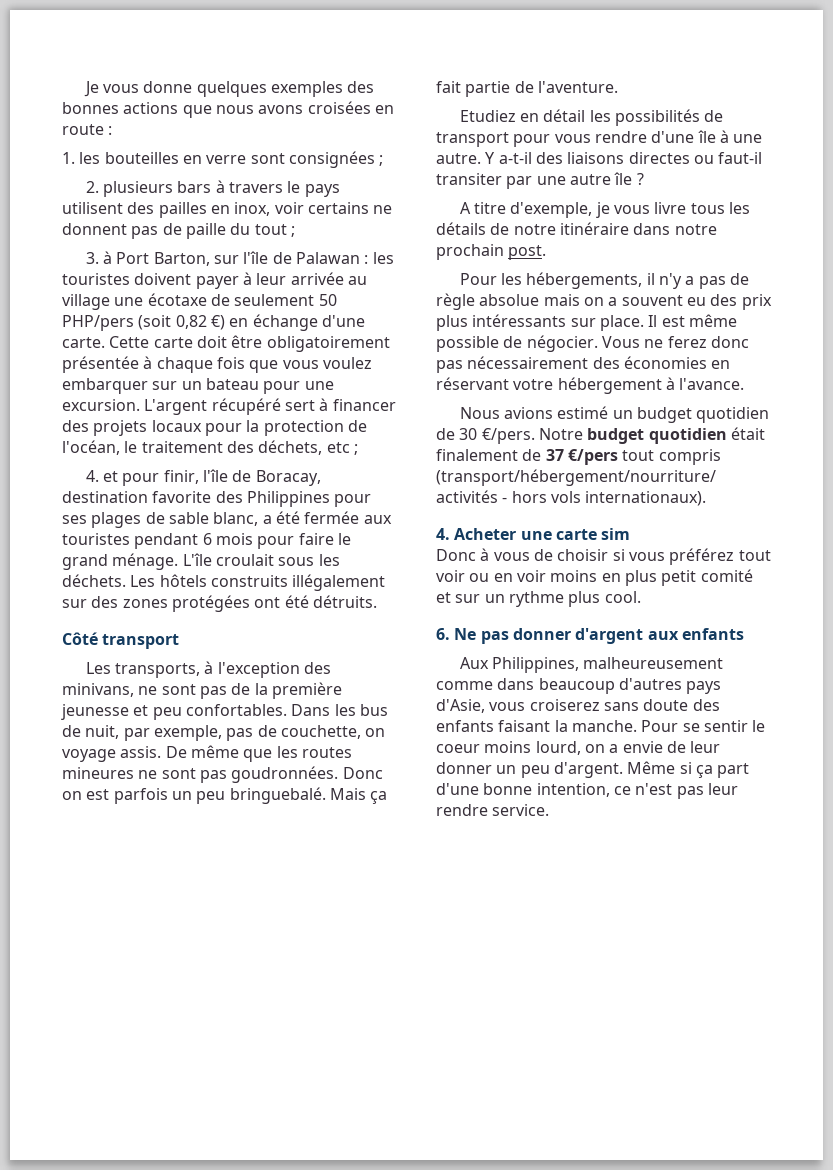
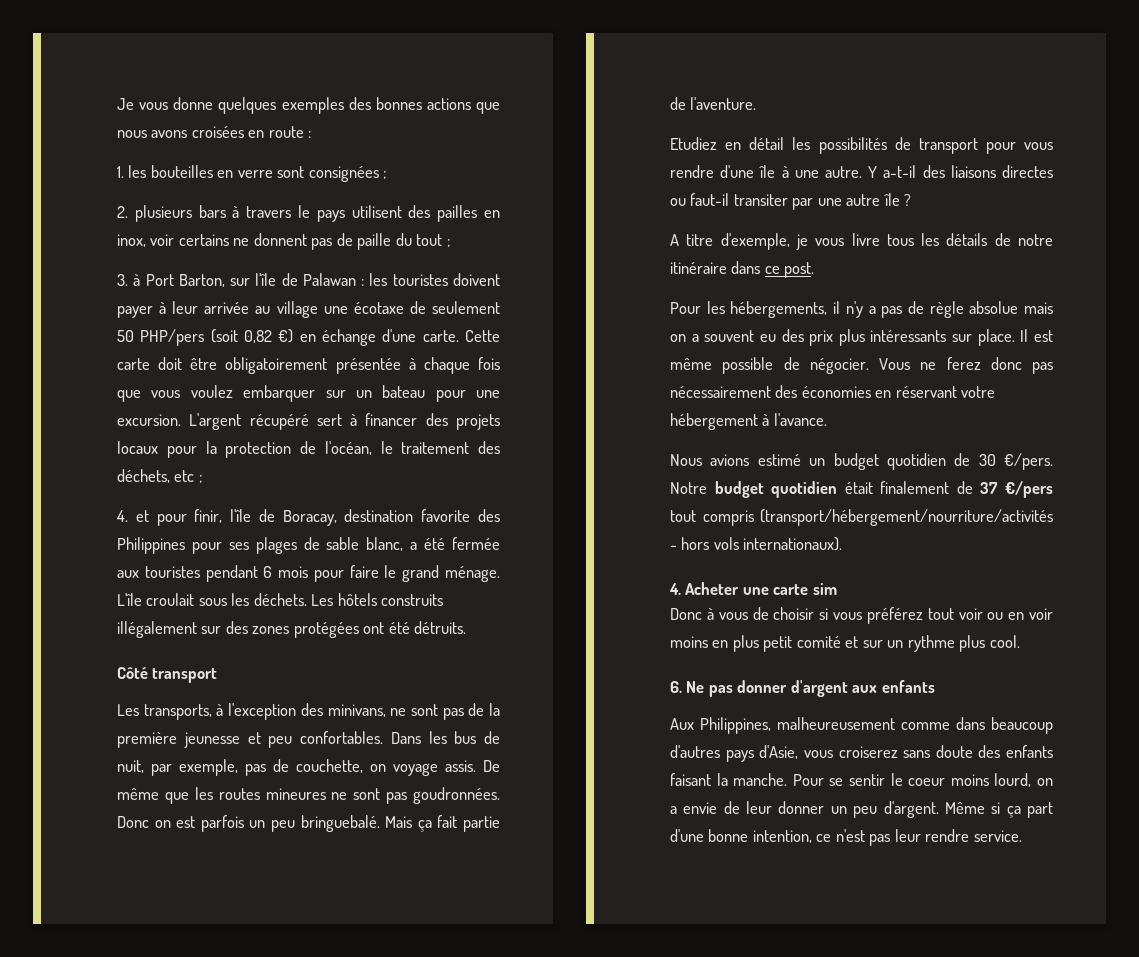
- A titre d'exemple, je vous livre tous les détails de notre itinéraire dans notre prochain post.
+ A titre d'exemple, je vous livre tous les détails de notre itinéraire dans ce post.

